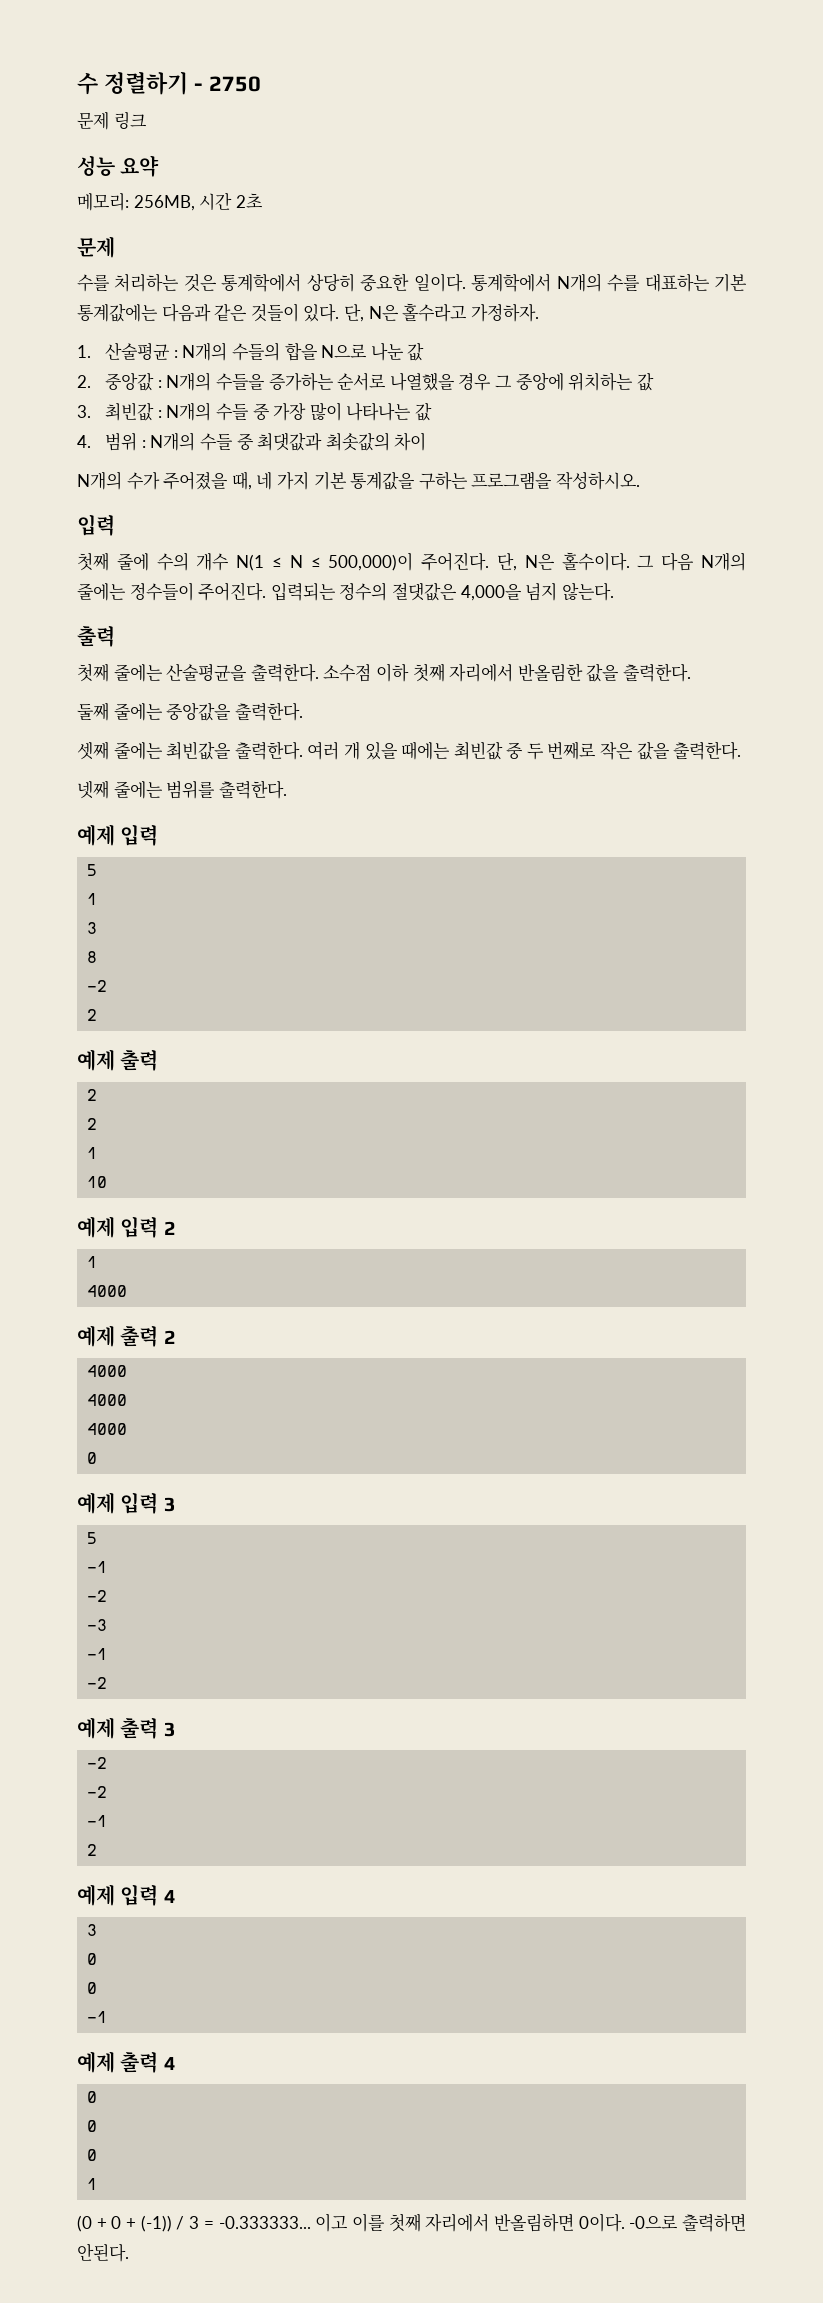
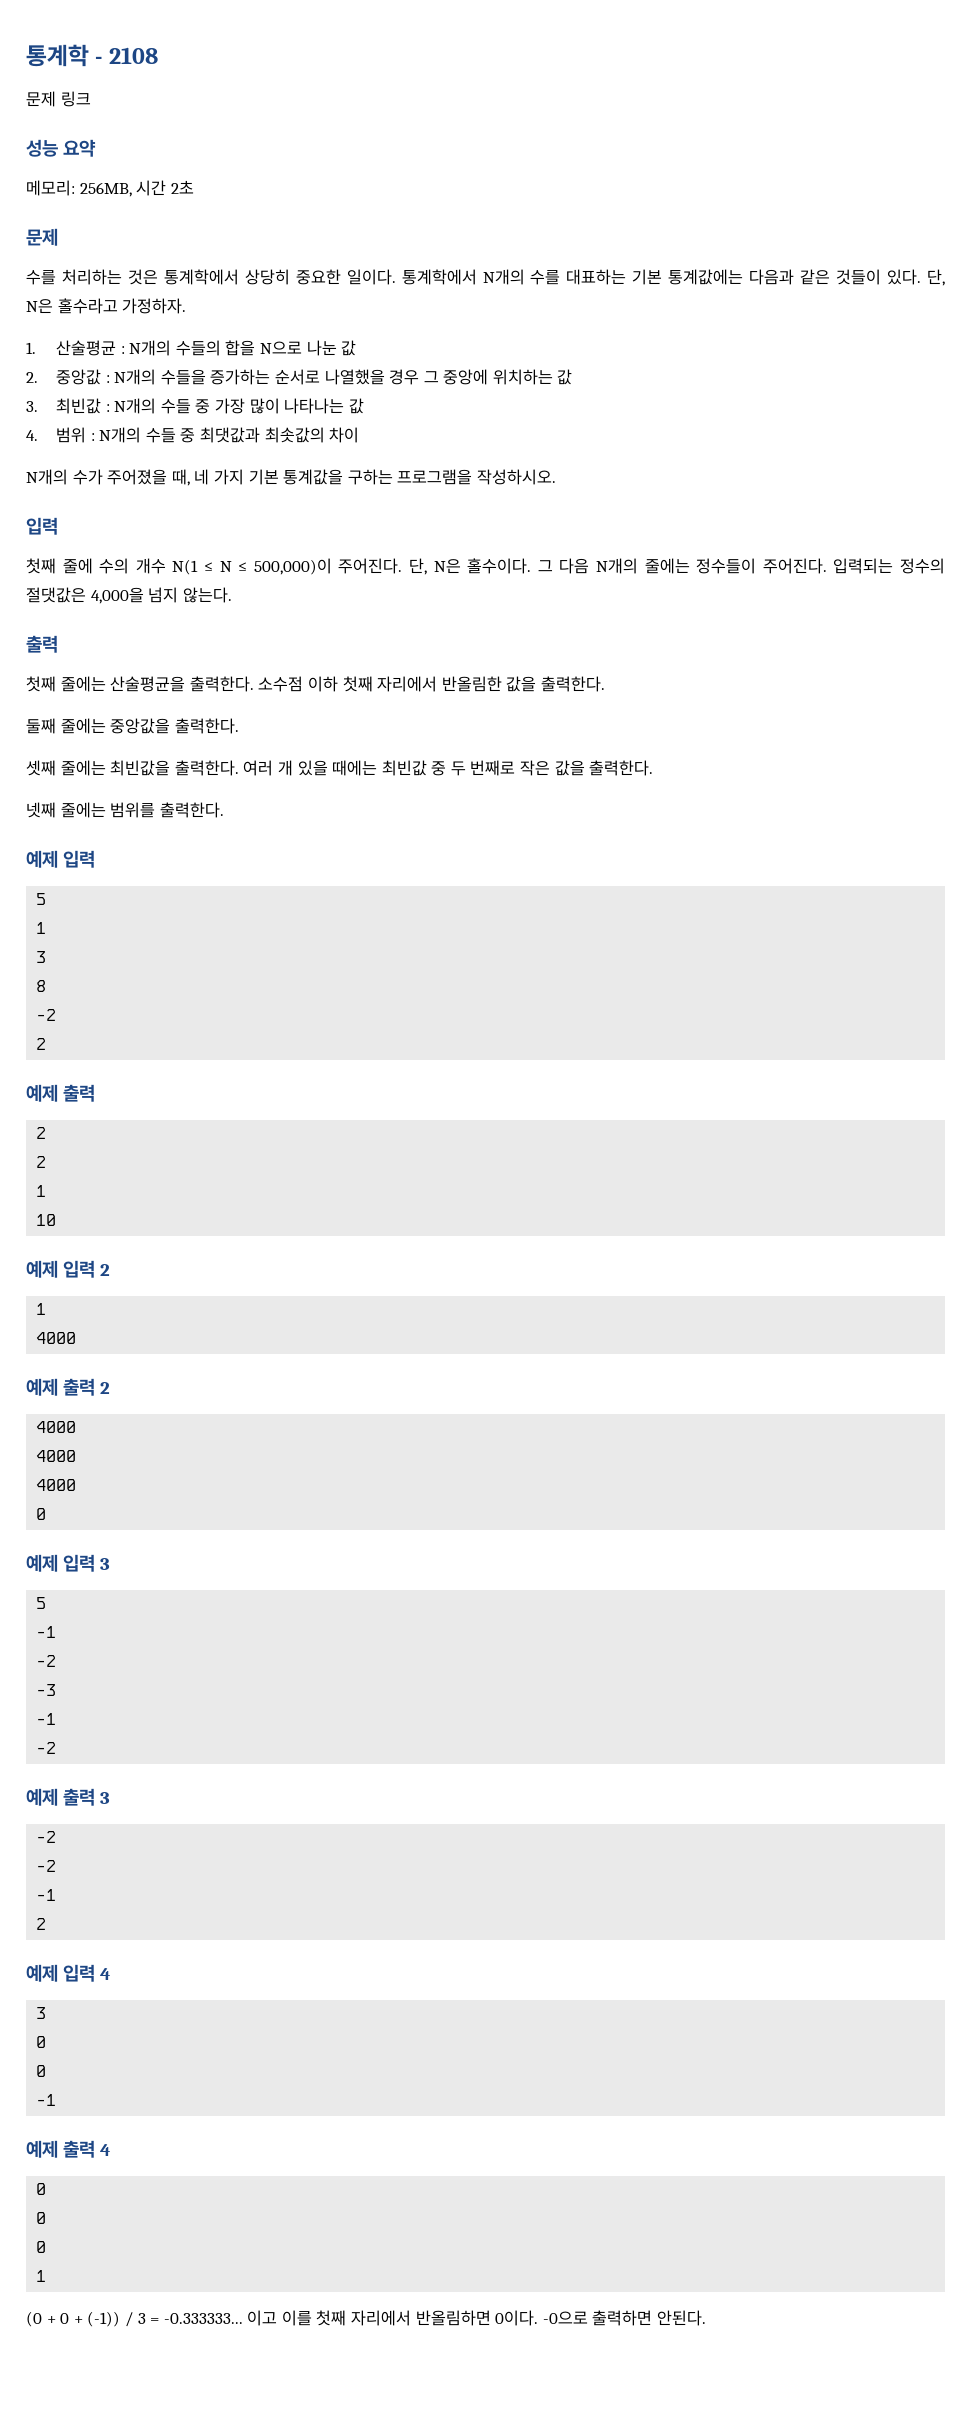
- 수 정렬하기 - 2750
+ 통계학 - 2108

